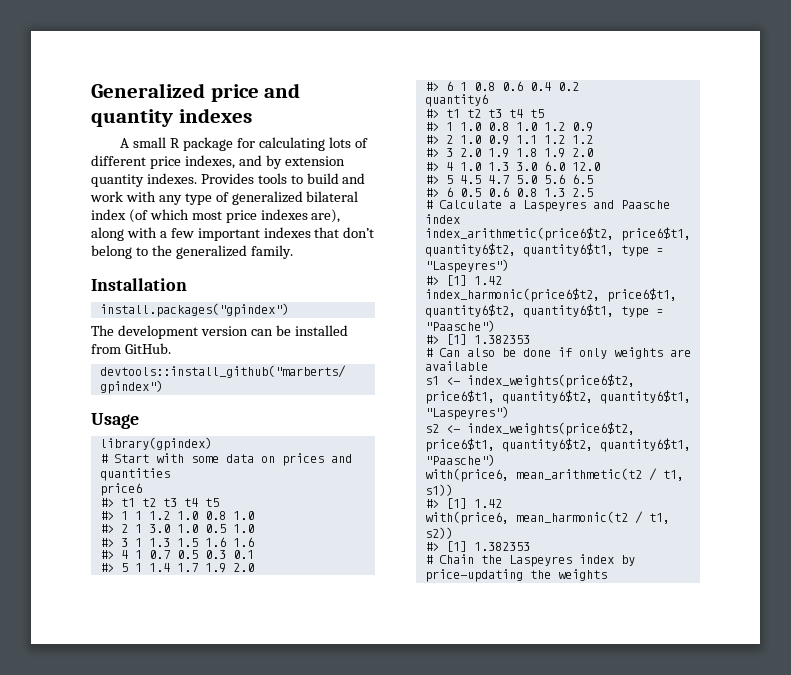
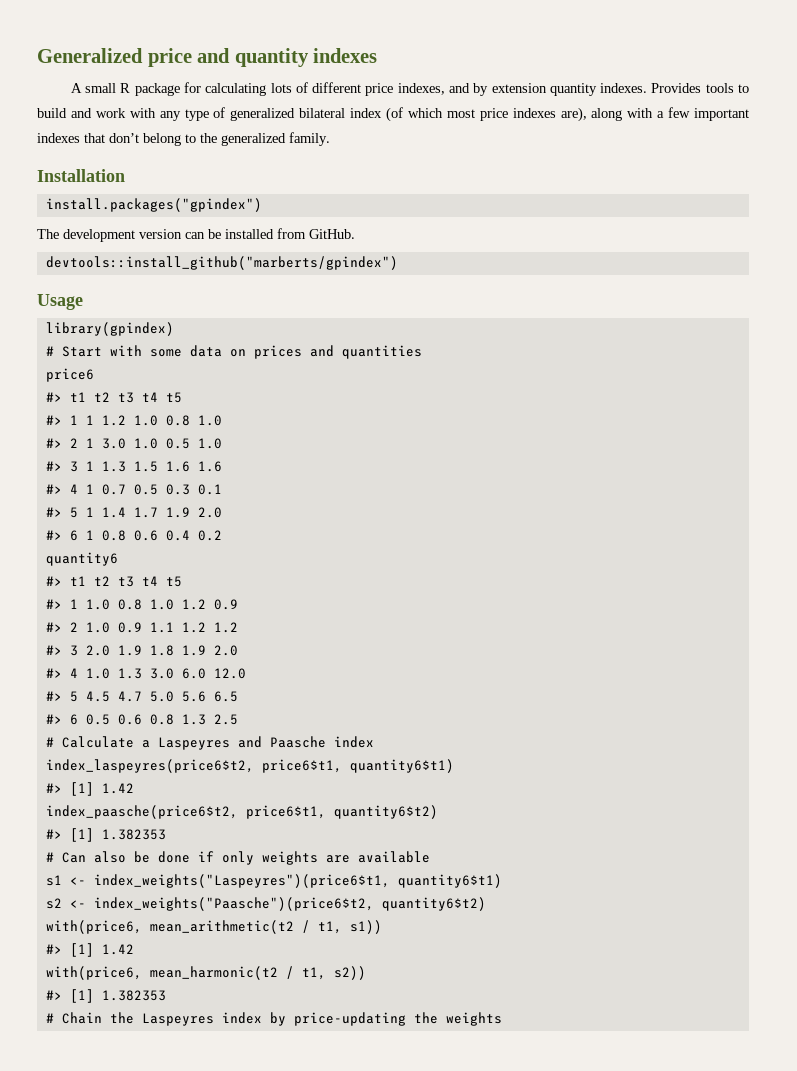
- index_arithmetic(price6$t2, price6$t1, quantity6$t2, quantity6$t1, type = "Laspeyres")
+ index_laspeyres(price6$t2, price6$t1, quantity6$t1)
  #> [1] 1.42
- index_harmonic(price6$t2, price6$t1, quantity6$t2, quantity6$t1, type = "Paasche")
+ index_paasche(price6$t2, price6$t1, quantity6$t2)
- s1 <- index_weights(price6$t2, price6$t1, quantity6$t2, quantity6$t1, "Laspeyres")
- s2 <- index_weights(price6$t2, price6$t1, quantity6$t2, quantity6$t1, "Paasche")
+ s1 <- index_weights("Laspeyres")(price6$t1, quantity6$t1)
+ s2 <- index_weights("Paasche")(price6$t2, quantity6$t2)

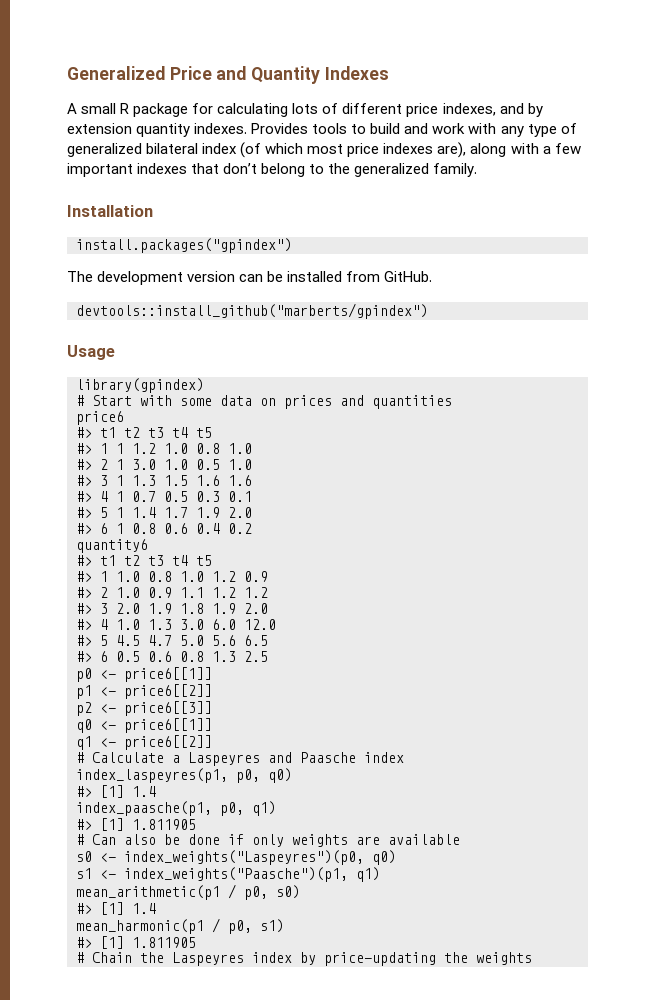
- Generalized price and quantity indexes
+ Generalized Price and Quantity Indexes
+ p0 <- price6[[1]]
+ p1 <- price6[[2]]
+ p2 <- price6[[3]]
+ q0 <- price6[[1]]
+ q1 <- price6[[2]]
- index_laspeyres(price6$t2, price6$t1, quantity6$t1)
- #> [1] 1.42
- index_paasche(price6$t2, price6$t1, quantity6$t2)
- #> [1] 1.382353
+ index_laspeyres(p1, p0, q0)
+ #> [1] 1.4
+ index_paasche(p1, p0, q1)
+ #> [1] 1.811905
- s1 <- index_weights("Laspeyres")(price6$t1, quantity6$t1)
- s2 <- index_weights("Paasche")(price6$t2, quantity6$t2)
- with(price6, mean_arithmetic(t2 / t1, s1))
- #> [1] 1.42
- with(price6, mean_harmonic(t2 / t1, s2))
- #> [1] 1.382353
+ s0 <- index_weights("Laspeyres")(p0, q0)
+ s1 <- index_weights("Paasche")(p1, q1)
+ mean_arithmetic(p1 / p0, s0)
+ #> [1] 1.4
+ mean_harmonic(p1 / p0, s1)
+ #> [1] 1.811905

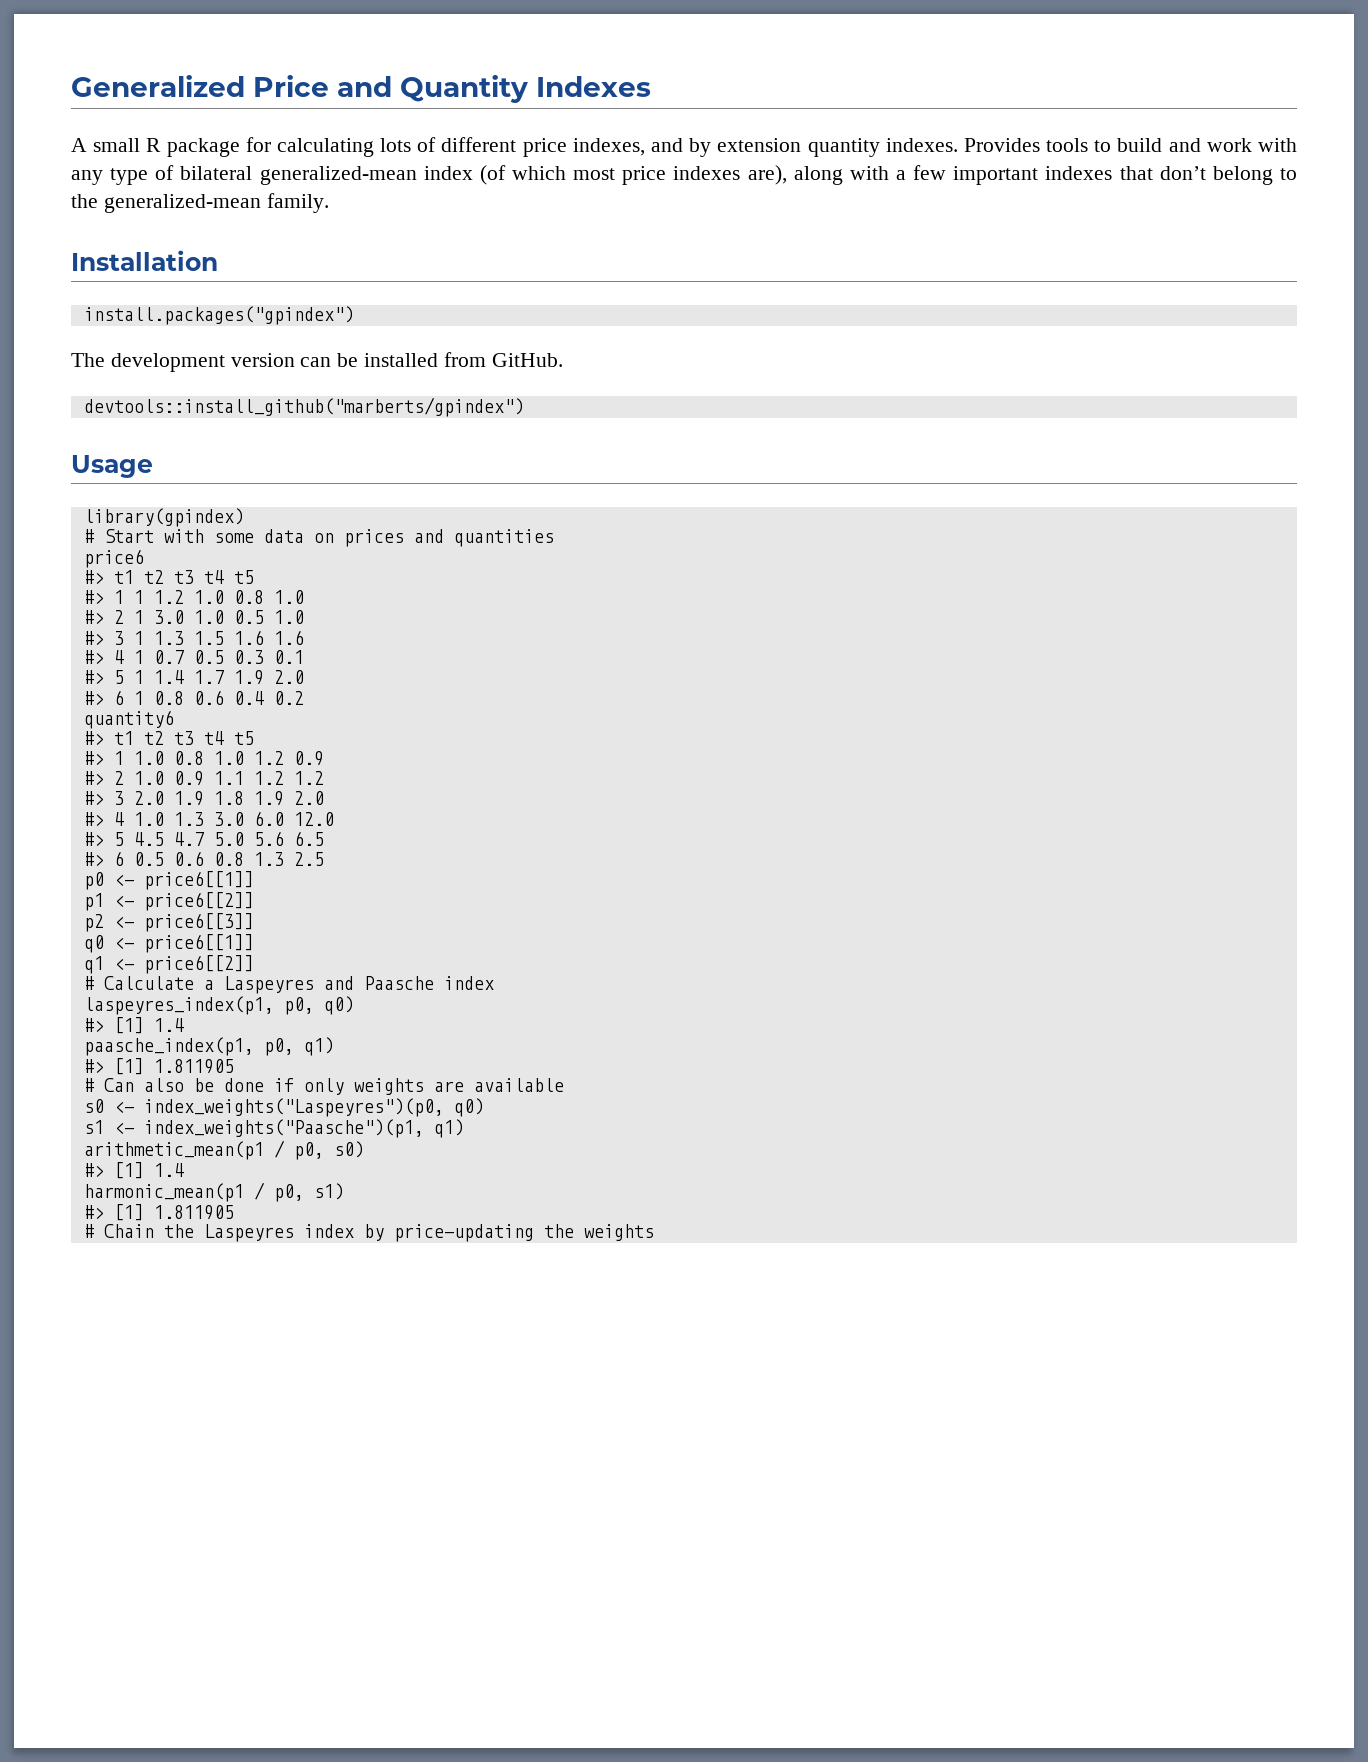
- Provides tools to build and work with any type of generalized bilateral index (of which most price indexes are), along with a few important indexes that don’t belong to the generalized family.
+ Provides tools to build and work with any type of bilateral generalized-mean index (of which most price indexes are), along with a few important indexes that don’t belong to the generalized-mean family.
- index_laspeyres(p1, p0, q0)
+ laspeyres_index(p1, p0, q0)
- index_paasche(p1, p0, q1)
+ paasche_index(p1, p0, q1)
- mean_arithmetic(p1 / p0, s0)
+ arithmetic_mean(p1 / p0, s0)
- mean_harmonic(p1 / p0, s1)
+ harmonic_mean(p1 / p0, s1)

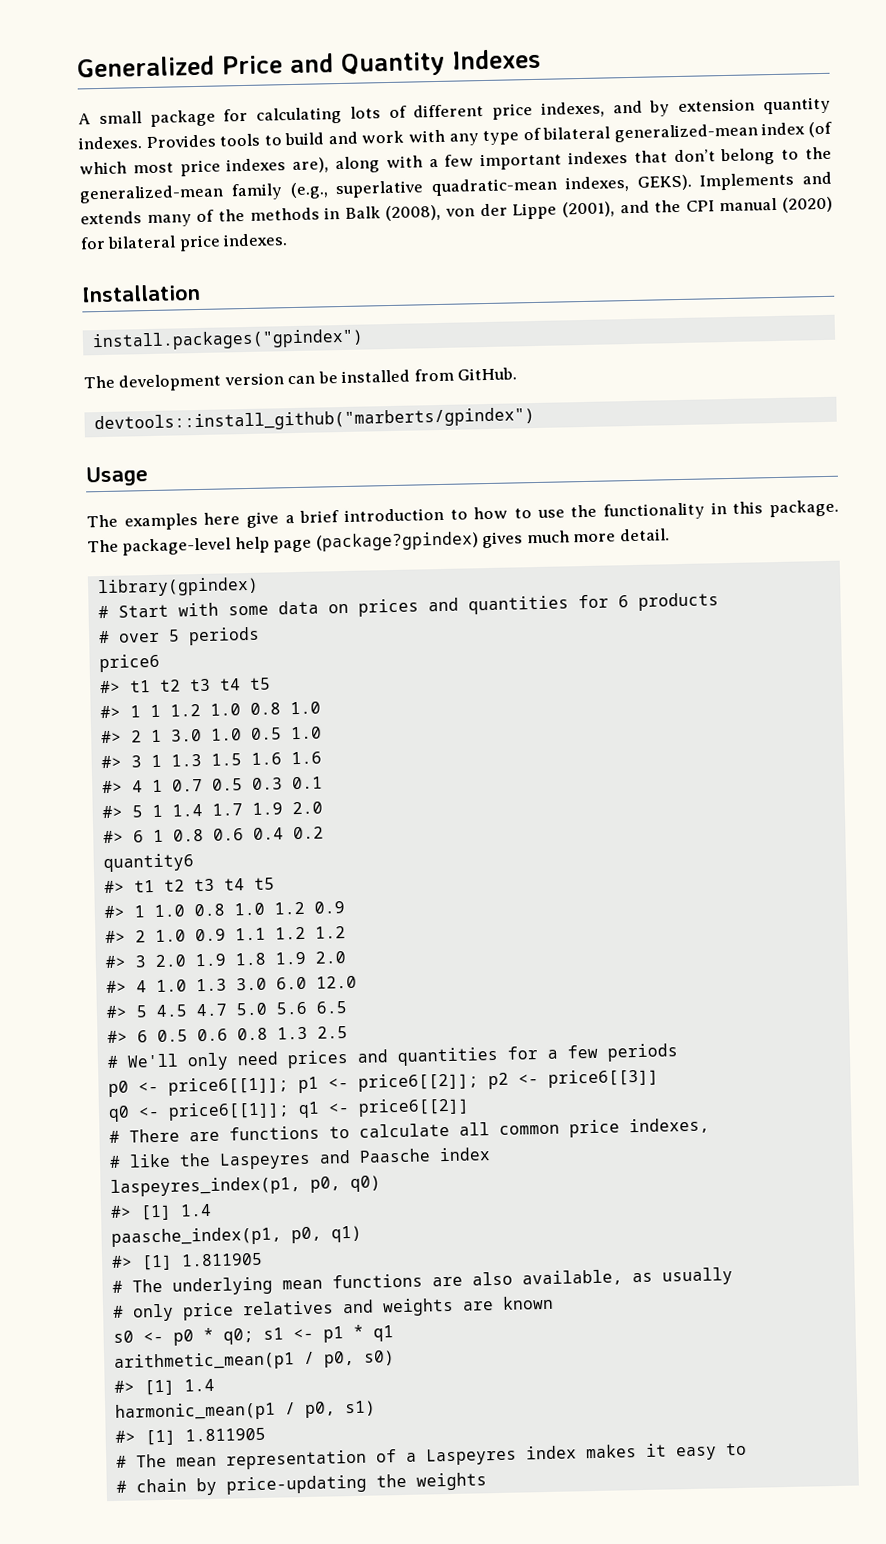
- A small R package for calculating lots of different price indexes, and by extension quantity indexes.
+ A small package for calculating lots of different price indexes, and by extension quantity indexes.
- Provides tools to build and work with any type of bilateral generalized-mean index (of which most price indexes are), along with a few important indexes that don’t belong to the generalized-mean family.
+ Provides tools to build and work with any type of bilateral generalized-mean index (of which most price indexes are), along with a few important indexes that don’t belong to the generalized-mean family (e.g., superlative quadratic-mean indexes, GEKS). Implements and extends many of the methods in Balk (2008), von der Lippe (2001), and the CPI manual (2020) for bilateral price indexes.
+ The examples here give a brief introduction to how to use the functionality in this package. The package-level help page (package?gpindex) gives much more detail.
- # Start with some data on prices and quantities
+ # Start with some data on prices and quantities for 6 products
+ # over 5 periods
+ # We'll only need prices and quantities for a few periods
- p0 <- price6[[1]]
- p1 <- price6[[2]]
- p2 <- price6[[3]]
+ p0 <- price6[[1]]; p1 <- price6[[2]]; p2 <- price6[[3]]
- q0 <- price6[[1]]
- q1 <- price6[[2]]
+ q0 <- price6[[1]]; q1 <- price6[[2]]
- # Calculate a Laspeyres and Paasche index
+ # There are functions to calculate all common price indexes,
+ # like the Laspeyres and Paasche index
- # Can also be done if only weights are available
+ # The underlying mean functions are also available, as usually
+ # only price relatives and weights are known
- s0 <- index_weights("Laspeyres")(p0, q0)
- s1 <- index_weights("Paasche")(p1, q1)
+ s0 <- p0 * q0; s1 <- p1 * q1
- # Chain the Laspeyres index by price-updating the weights
+ # The mean representation of a Laspeyres index makes it easy to
+ # chain by price-updating the weights

